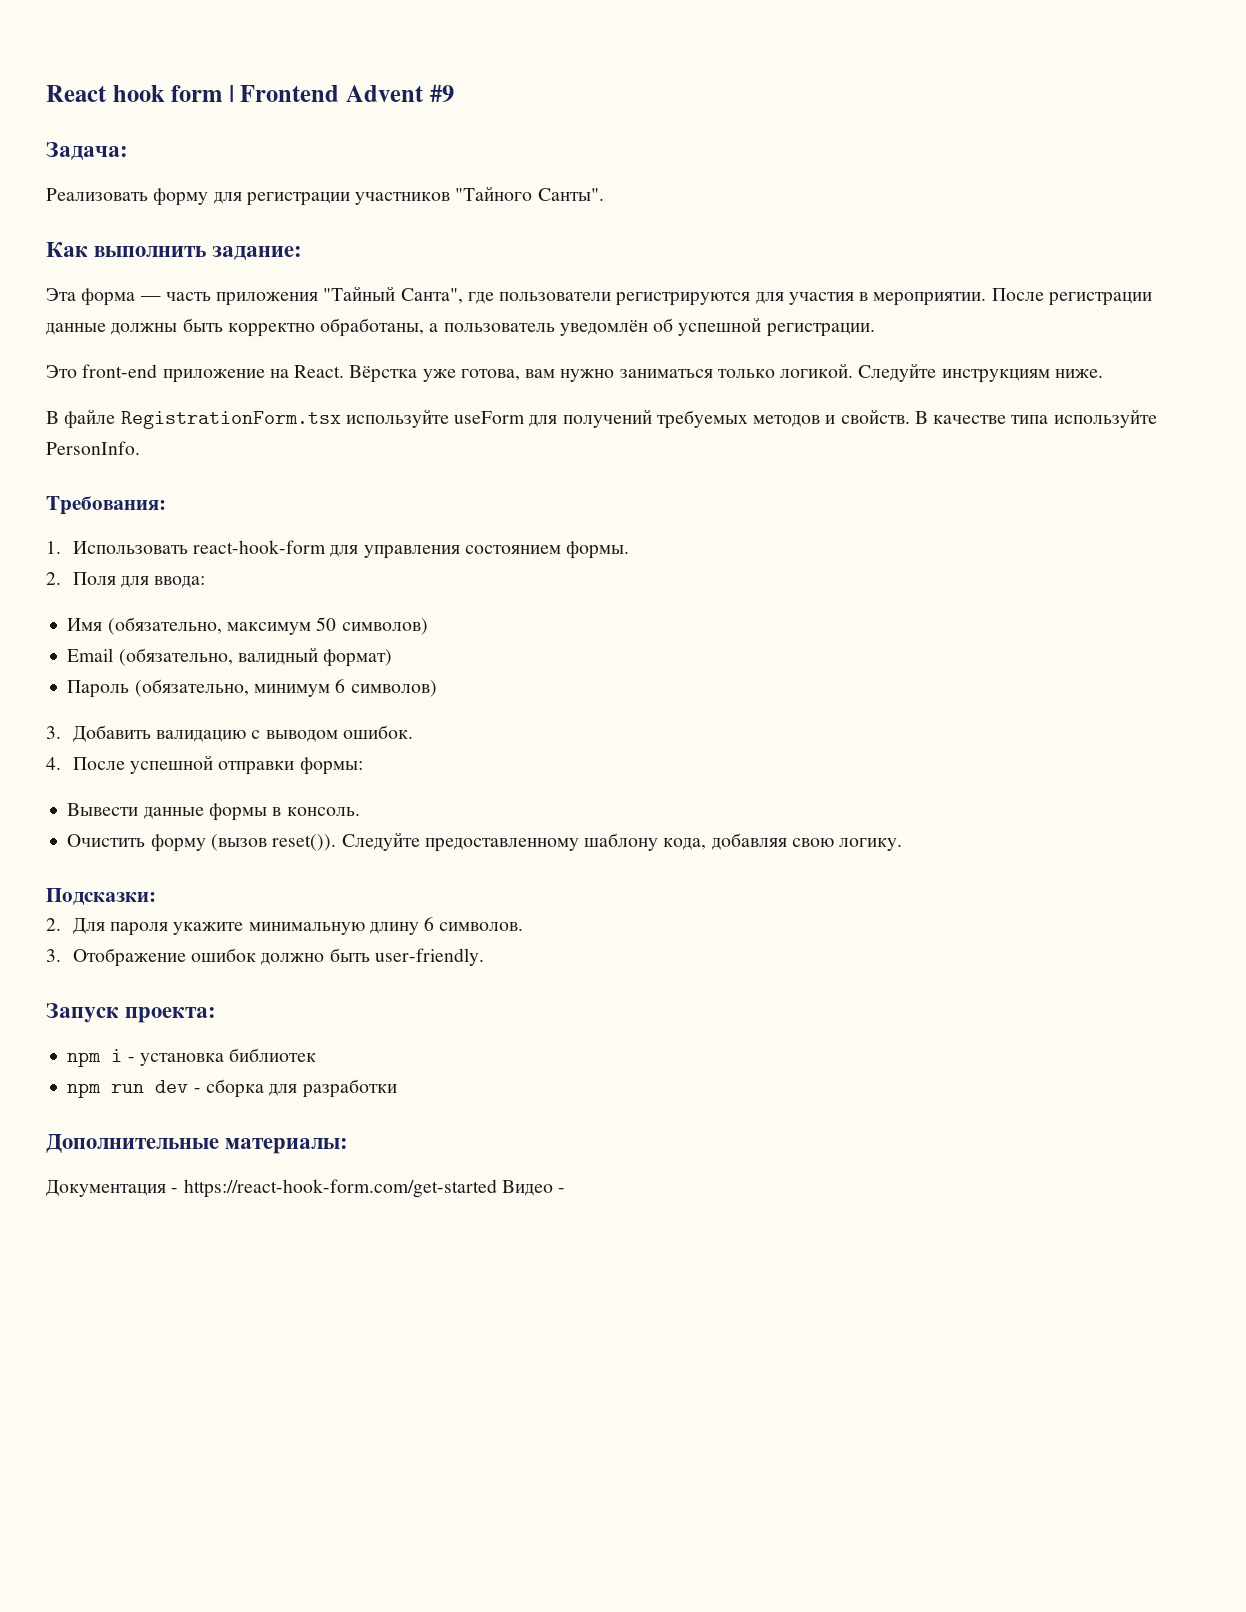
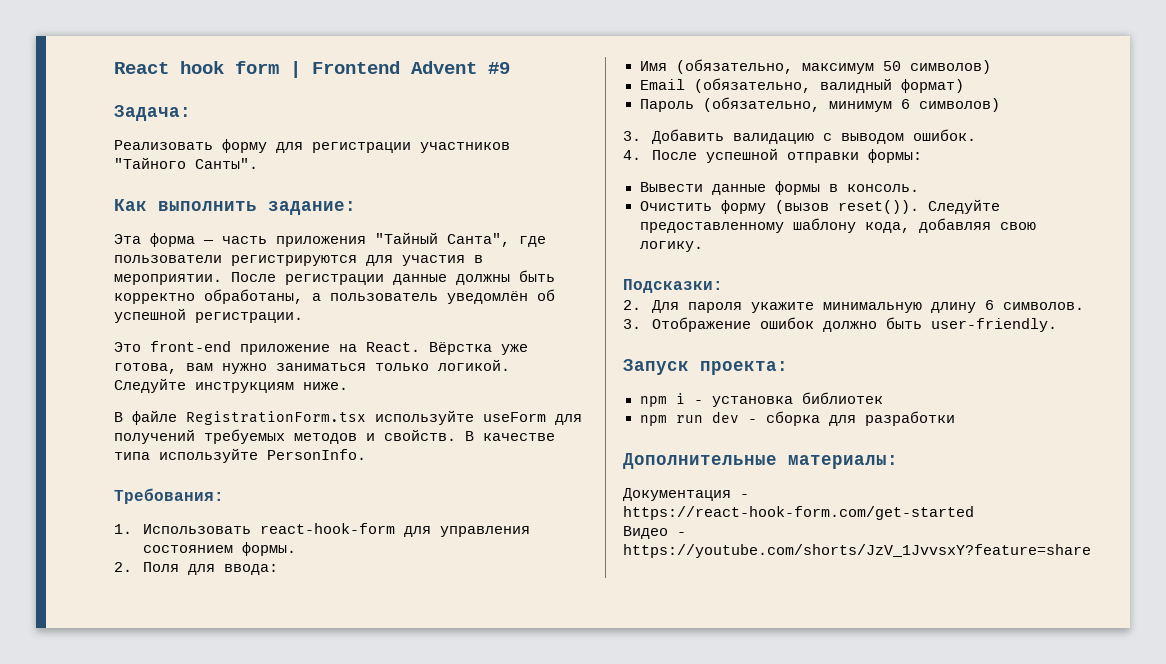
- Документация - https://react-hook-form.com/get-started Видео -
+ Документация - https://react-hook-form.com/get-started
+ Видео - https://youtube.com/shorts/JzV_1JvvsxY?feature=share

